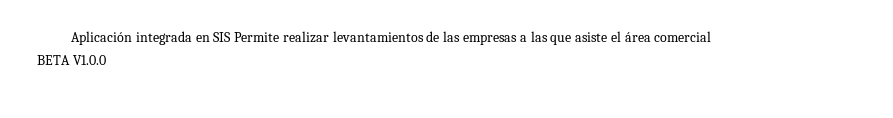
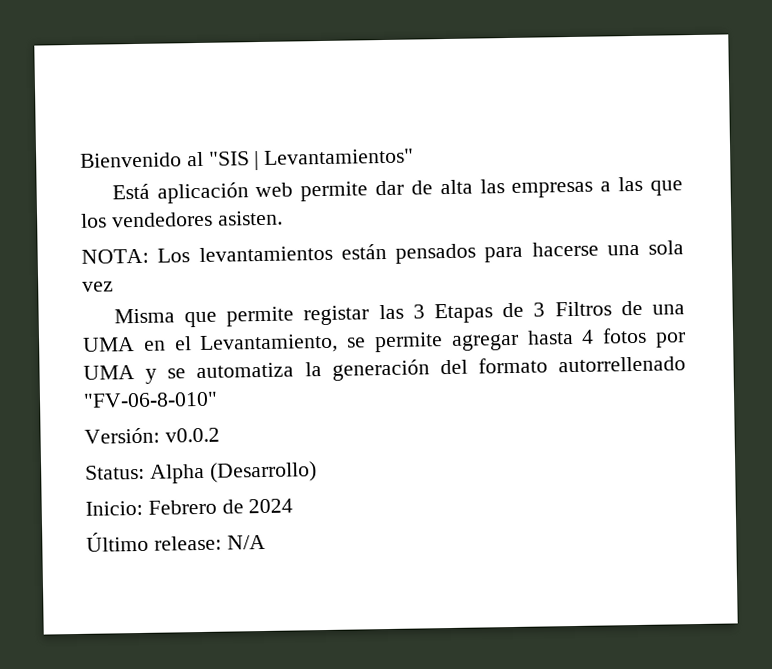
- Aplicación integrada en SIS Permite realizar levantamientos de las empresas a las que asiste el área comercial
- BETA V1.0.0
+ Bienvenido al "SIS | Levantamientos"
+ Está aplicación web permite dar de alta las empresas a las que los vendedores asisten.
+ NOTA: Los levantamientos están pensados para hacerse una sola vez
+ Misma que permite registar las 3 Etapas de 3 Filtros de una UMA en el Levantamiento, se permite agregar hasta 4 fotos por UMA y se automatiza la generación del formato autorrellenado "FV-06-8-010"
+ Versión: v0.0.2
+ Status: Alpha (Desarrollo)
+ Inicio: Febrero de 2024
+ Último release: N/A

